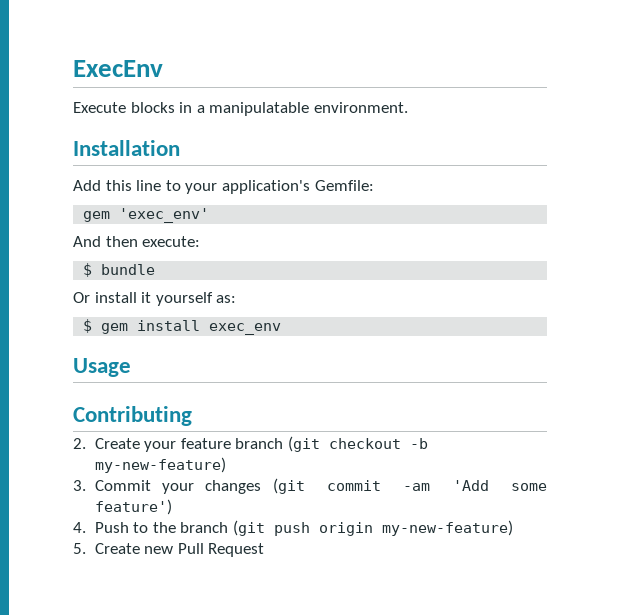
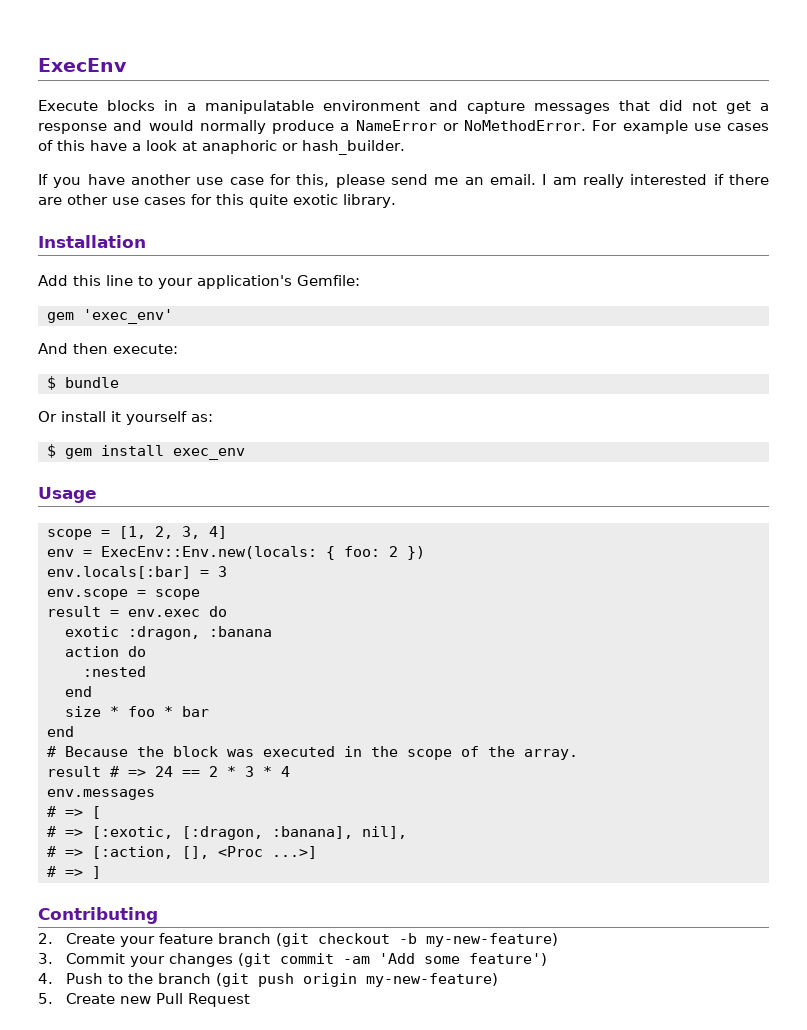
- Execute blocks in a manipulatable environment.
+ Execute blocks in a manipulatable environment and capture messages that did not get a response and would normally produce a NameError or NoMethodError. For example use cases of this have a look at anaphoric or hash_builder.
+ If you have another use case for this, please send me an email. I am really interested if there are other use cases for this quite exotic library.
+ scope = [1, 2, 3, 4]
+ env = ExecEnv::Env.new(locals: { foo: 2 })
+ env.locals[:bar] = 3
+ env.scope = scope
+ result = env.exec do
+ exotic :dragon, :banana
+ action do
+ :nested
+ end
+ size * foo * bar
+ end
+ # Because the block was executed in the scope of the array.
+ result # => 24 == 2 * 3 * 4
+ env.messages
+ # => [
+ # => [:exotic, [:dragon, :banana], nil],
+ # => [:action, [], <Proc ...>]
+ # => ]

